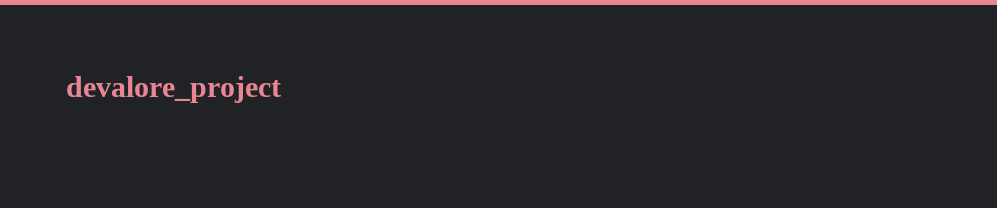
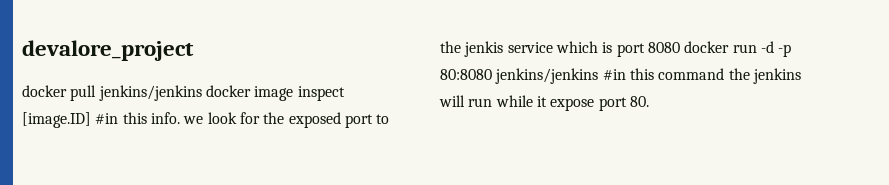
+ docker pull jenkins/jenkins docker image inspect [image.ID] #in this info. we look for the exposed port to the jenkis service which is port 8080 docker run -d -p 80:8080 jenkins/jenkins #in this command the jenkins will run while it expose port 80.

